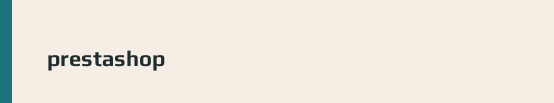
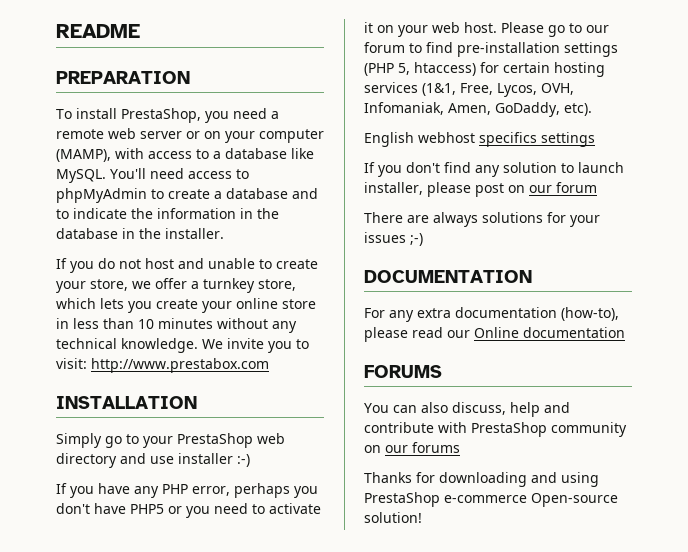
- prestashop
+ README
+ PREPARATION
+ To install PrestaShop, you need a remote web server or on your computer (MAMP), with access to a database like MySQL. You'll need access to phpMyAdmin to create a database and to indicate the information in the database in the installer.
+ If you do not host and unable to create your store, we offer a turnkey store, which lets you create your online store in less than 10 minutes without any technical knowledge. We invite you to visit: http://www.prestabox.com
+ INSTALLATION
+ Simply go to your PrestaShop web directory and use installer :-)
+ If you have any PHP error, perhaps you don't have PHP5 or you need to activate it on your web host. Please go to our forum to find pre-installation settings (PHP 5, htaccess) for certain hosting services (1&1, Free, Lycos, OVH, Infomaniak, Amen, GoDaddy, etc).
+ English webhost specifics settings
+ If you don't find any solution to launch installer, please post on our forum
+ There are always solutions for your issues ;-)
+ DOCUMENTATION
+ For any extra documentation (how-to), please read our Online documentation
+ FORUMS
+ You can also discuss, help and contribute with PrestaShop community on our forums
+ Thanks for downloading and using PrestaShop e-commerce Open-source solution!

